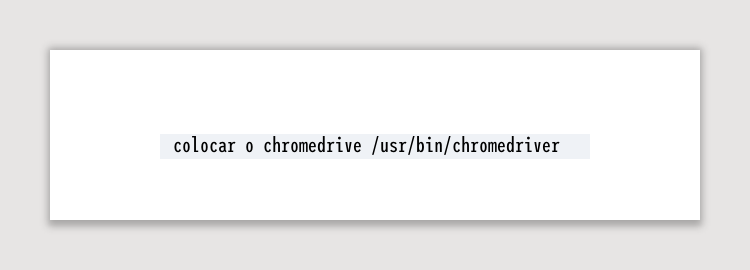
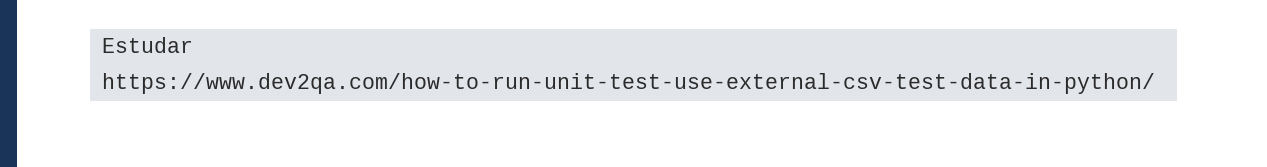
- colocar o chromedrive /usr/bin/chromedriver
+ Estudar https://www.dev2qa.com/how-to-run-unit-test-use-external-csv-test-data-in-python/

